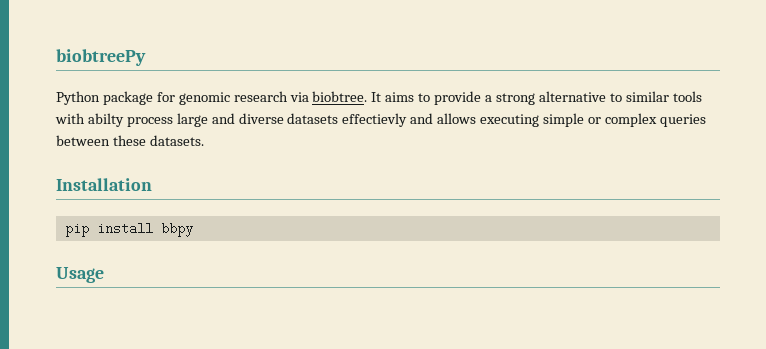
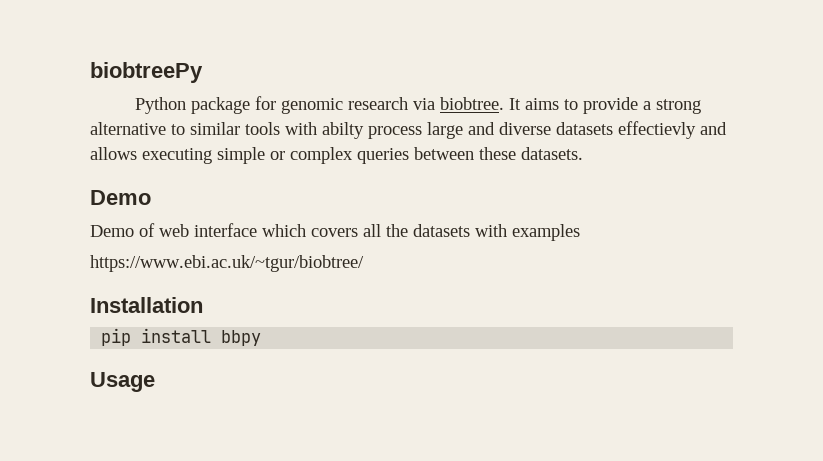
  It aims to provide a strong alternative to similar tools with abilty process large and diverse datasets effectievly and allows executing simple or complex queries between these datasets.
+ Demo
+ Demo of web interface which covers all the datasets with examples
+ https://www.ebi.ac.uk/~tgur/biobtree/

